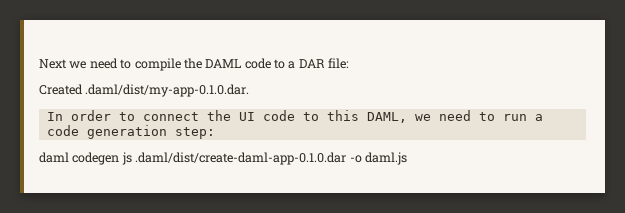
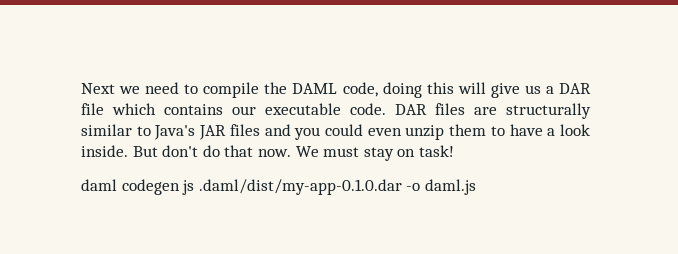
- Next we need to compile the DAML code to a DAR file:
- Created .daml/dist/my-app-0.1.0.dar.
- In order to connect the UI code to this DAML, we need to run a code generation step:
+ Next we need to compile the DAML code, doing this will give us a DAR file which contains our executable code. DAR files are structurally similar to Java's JAR files and you could even unzip them to have a look inside. But don't do that now. We must stay on task!
- daml codegen js .daml/dist/create-daml-app-0.1.0.dar -o daml.js
+ daml codegen js .daml/dist/my-app-0.1.0.dar -o daml.js

